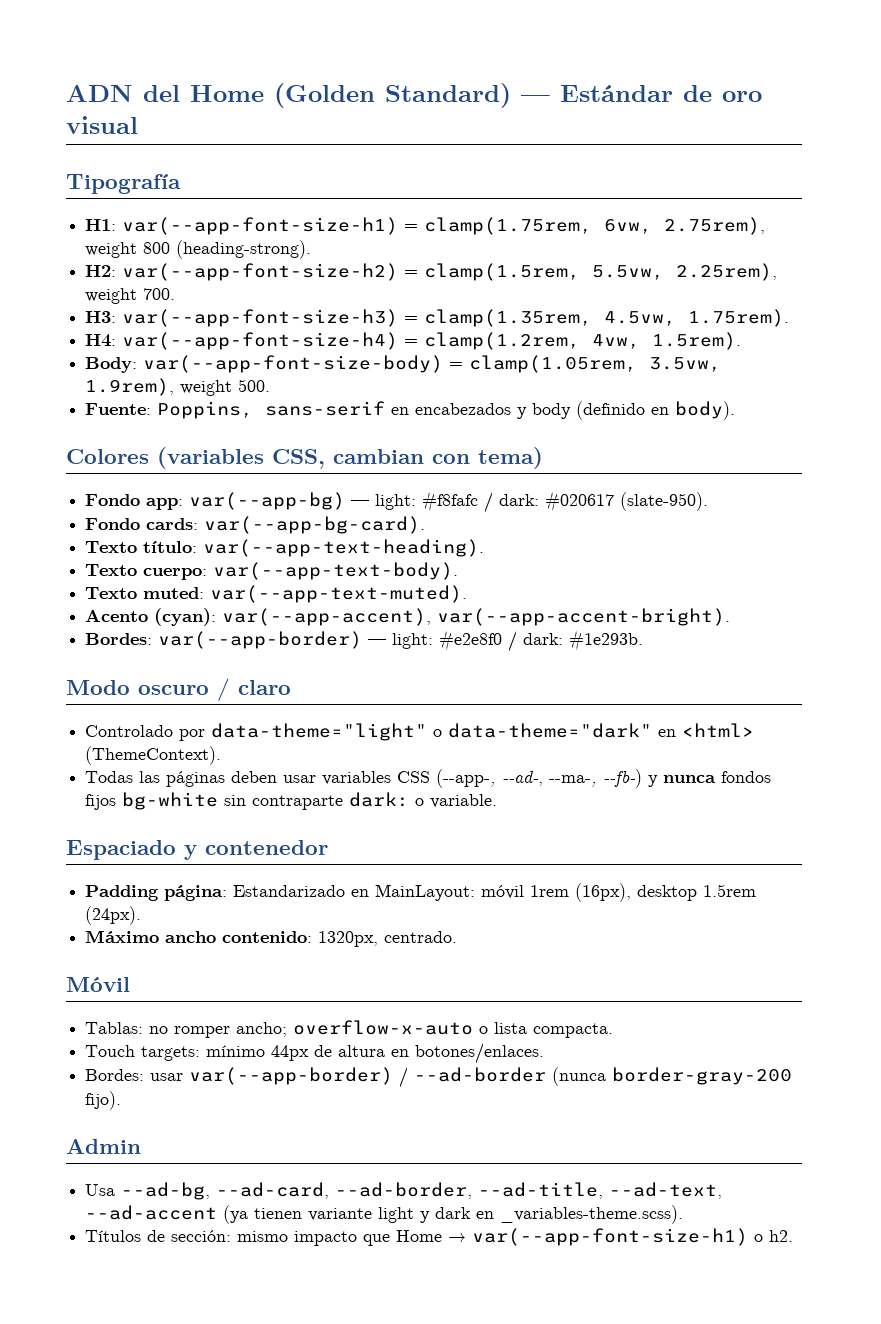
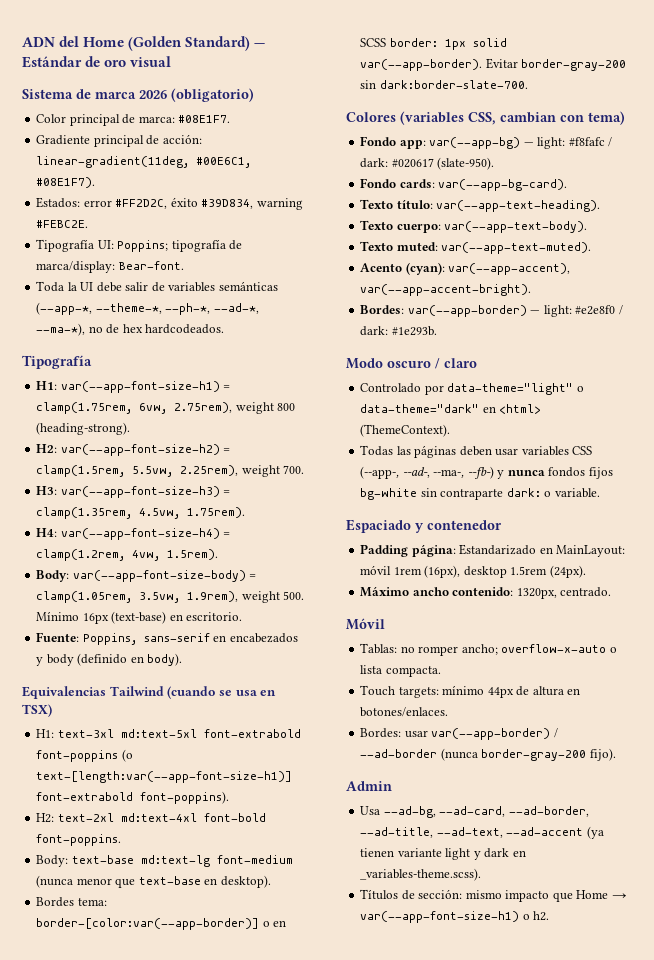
+ Sistema de marca 2026 (obligatorio)
+ Color principal de marca: #08E1F7.
+ Gradiente principal de acción: linear-gradient(11deg, #00E6C1, #08E1F7).
+ Estados: error #FF2D2C, éxito #39D834, warning #FEBC2E.
+ Tipografía UI: Poppins; tipografía de marca/display: Bear-font.
+ Toda la UI debe salir de variables semánticas (--app-*, --theme-*, --ph-*, --ad-*, --ma-*), no de hex hardcodeados.
- Body: var(--app-font-size-body) = clamp(1.05rem, 3.5vw, 1.9rem), weight 500.
+ Body: var(--app-font-size-body) = clamp(1.05rem, 3.5vw, 1.9rem), weight 500. Mínimo 16px (text-base) en escritorio.
+ Equivalencias Tailwind (cuando se usa en TSX)
+ H1: text-3xl md:text-5xl font-extrabold font-poppins (o text-[length:var(--app-font-size-h1)] font-extrabold font-poppins).
+ H2: text-2xl md:text-4xl font-bold font-poppins.
+ Body: text-base md:text-lg font-medium (nunca menor que text-base en desktop).
+ Bordes tema: border-[color:var(--app-border)] o en SCSS border: 1px solid var(--app-border). Evitar border-gray-200 sin dark:border-slate-700.

